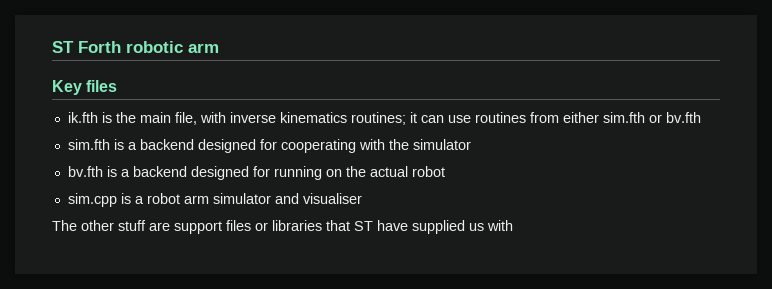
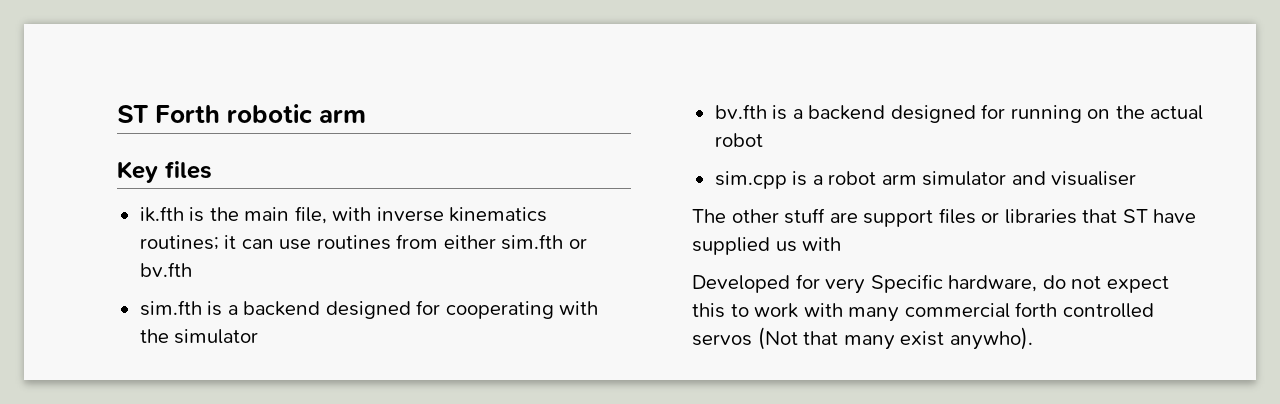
+ Developed for very Specific hardware, do not expect this to work with many commercial forth controlled servos (Not that many exist anywho).

